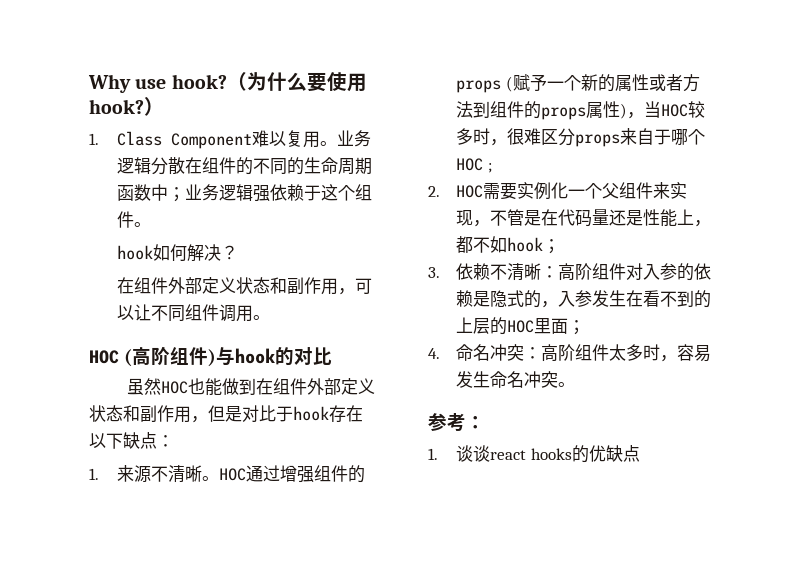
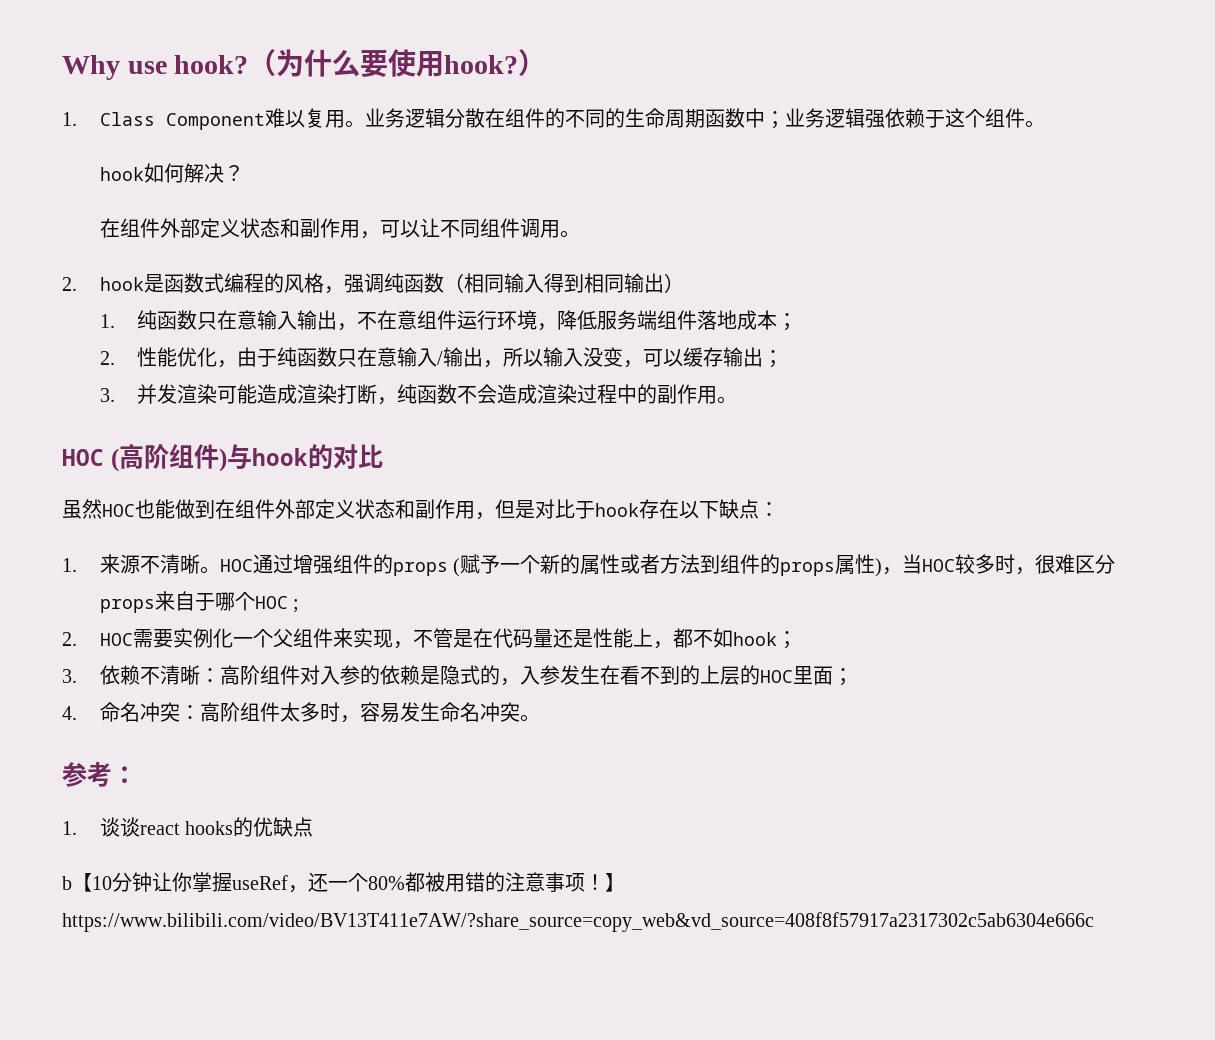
+ 2. hook是函数式编程的风格，强调纯函数（相同输入得到相同输出）
+ 1.纯函数只在意输入输出，不在意组件运行环境，降低服务端组件落地成本；
+ 2.性能优化，由于纯函数只在意输入/输出，所以输入没变，可以缓存输出；
+ 3.并发渲染可能造成渲染打断，纯函数不会造成渲染过程中的副作用。
+ b【10分钟让你掌握useRef，还一个80%都被用错的注意事项！】https://www.bilibili.com/video/BV13T411e7AW/?share_source=copy_web&vd_source=408f8f57917a2317302c5ab6304e666c

